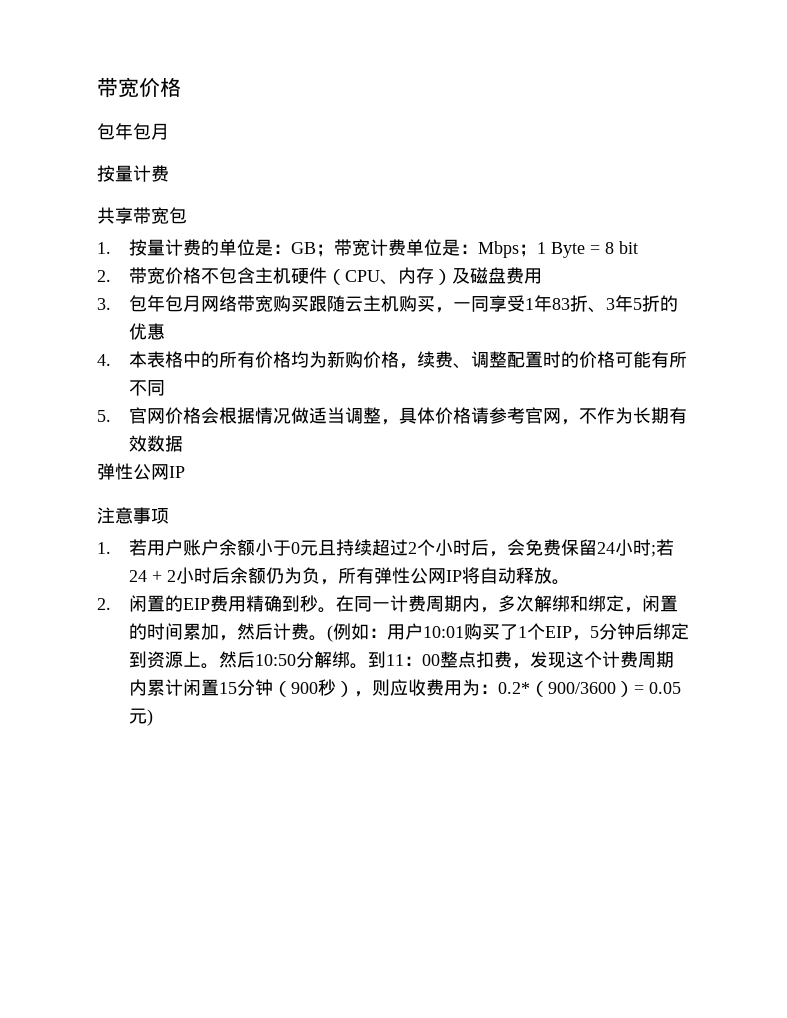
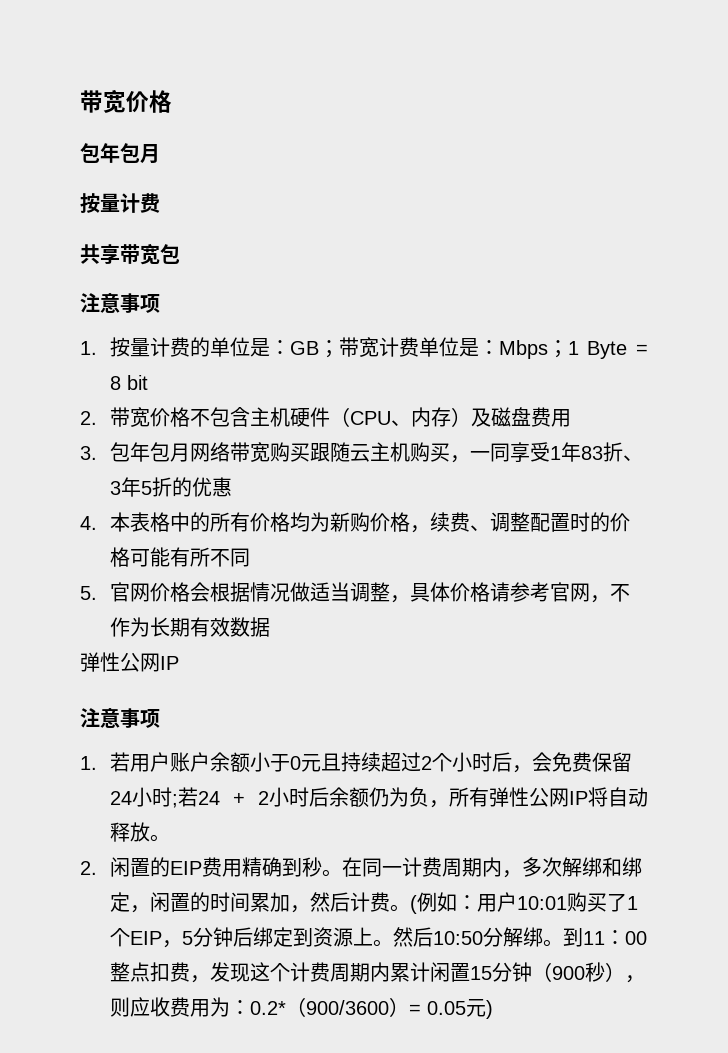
  共享带宽包
+ 注意事项

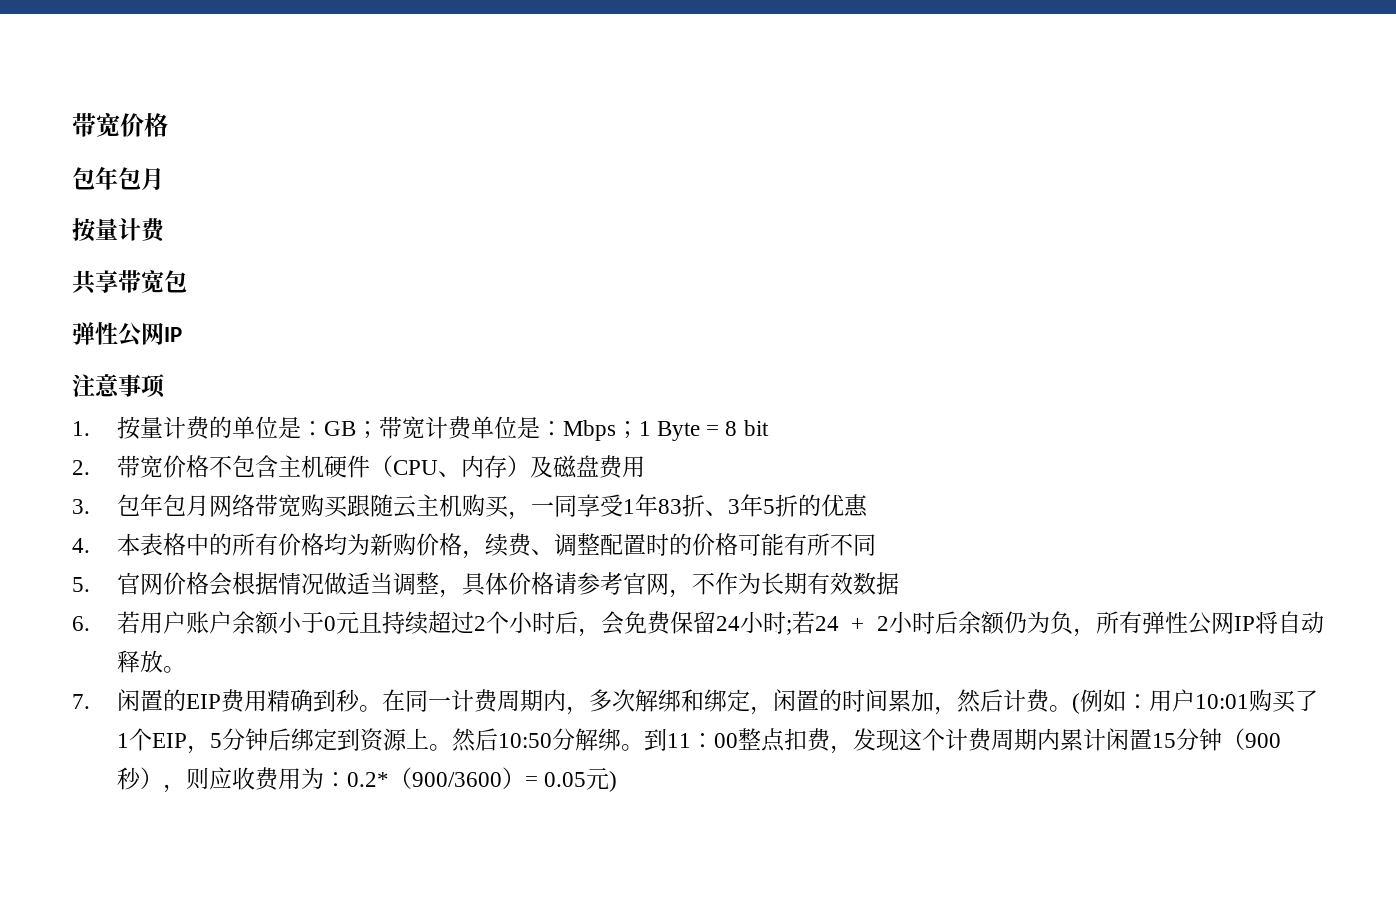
  共享带宽包
+ 弹性公网IP
  5.官网价格会根据情况做适当调整，具体价格请参考官网，不作为长期有效数据
- 弹性公网IP
- 注意事项
- 1.若用户账户余额小于0元且持续超过2个小时后，会免费保留24小时;若24 + 2小时后余额仍为负，所有弹性公网IP将自动释放。
+ 6.若用户账户余额小于0元且持续超过2个小时后，会免费保留24小时;若24 + 2小时后余额仍为负，所有弹性公网IP将自动释放。
- 2.闲置的EIP费用精确到秒。
+ 7.闲置的EIP费用精确到秒。

